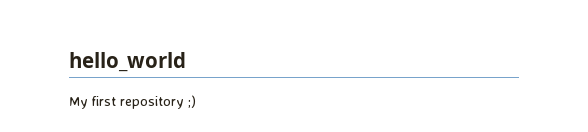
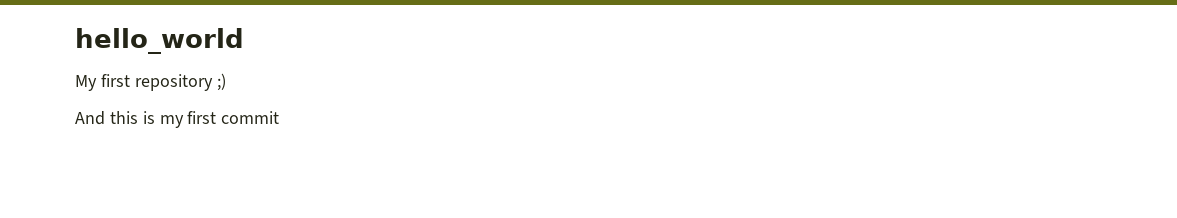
+ And this is my first commit

